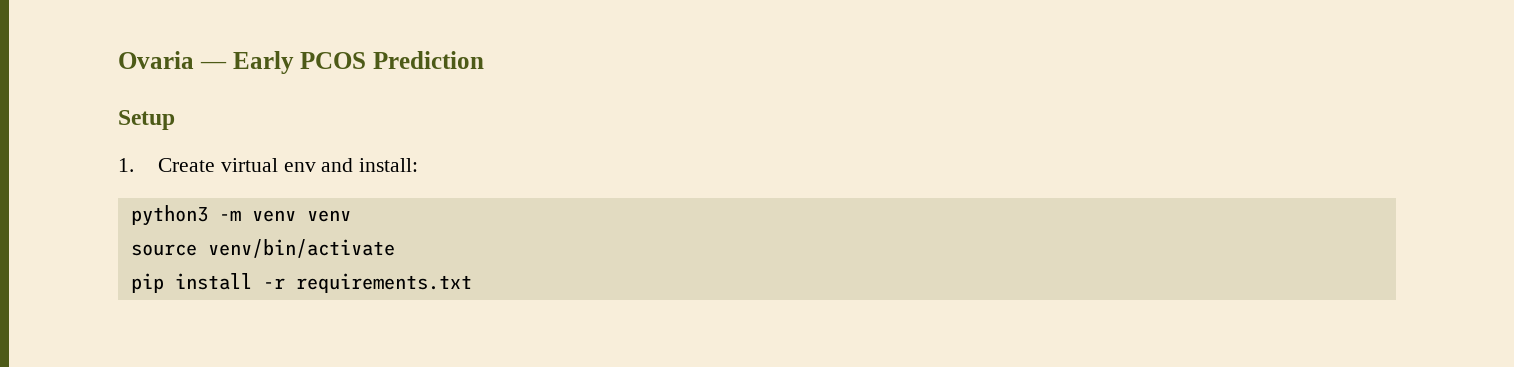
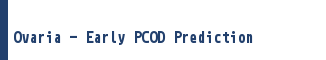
- Ovaria — Early PCOS Prediction
+ Ovaria — Early PCOD Prediction
- Setup
- 1. Create virtual env and install:
- python3 -m venv venv
- source venv/bin/activate
- pip install -r requirements.txt

